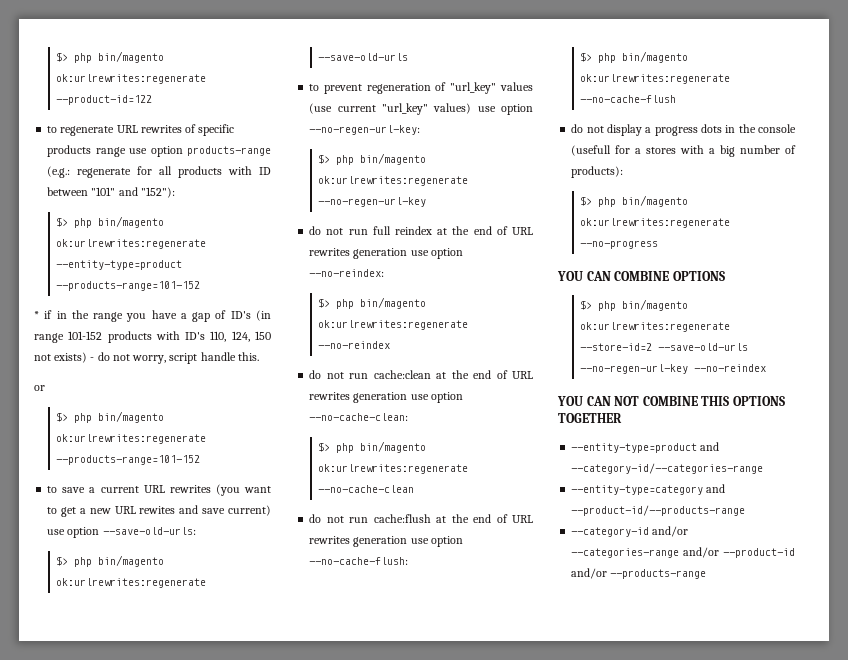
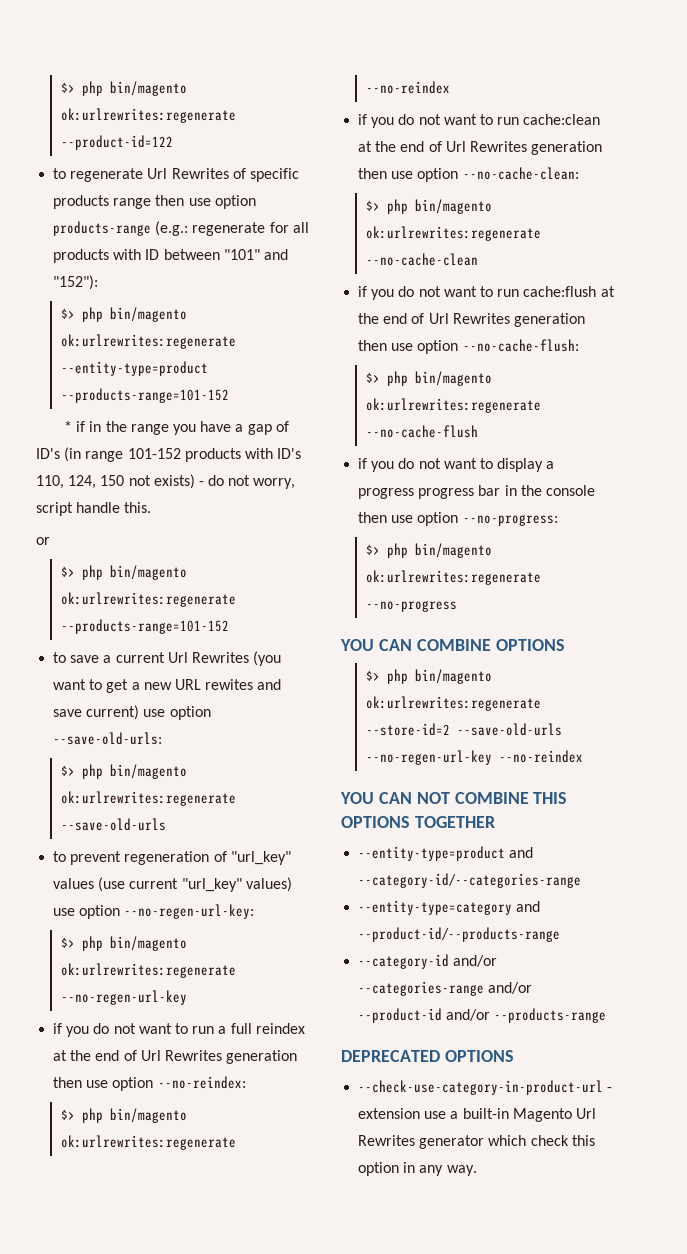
- to regenerate URL rewrites of specific products range use option products-range (e.g.: regenerate for all products with ID between "101" and "152"):
+ to regenerate Url Rewrites of specific products range then use option products-range (e.g.: regenerate for all products with ID between "101" and "152"):
- to save a current URL rewrites (you want to get a new URL rewites and save current) use option --save-old-urls:
+ to save a current Url Rewrites (you want to get a new URL rewites and save current) use option --save-old-urls:
- do not run full reindex at the end of URL rewrites generation use option --no-reindex:
+ if you do not want to run a full reindex at the end of Url Rewrites generation then use option --no-reindex:
- do not run cache:clean at the end of URL rewrites generation use option --no-cache-clean:
+ if you do not want to run cache:clean at the end of Url Rewrites generation then use option --no-cache-clean:
- do not run cache:flush at the end of URL rewrites generation use option --no-cache-flush:
+ if you do not want to run cache:flush at the end of Url Rewrites generation then use option --no-cache-flush:
- do not display a progress dots in the console (usefull for a stores with a big number of products):
+ if you do not want to display a progress progress bar in the console then use option --no-progress:
+ DEPRECATED OPTIONS
+ --check-use-category-in-product-url - extension use a built-in Magento Url Rewrites generator which check this option in any way.

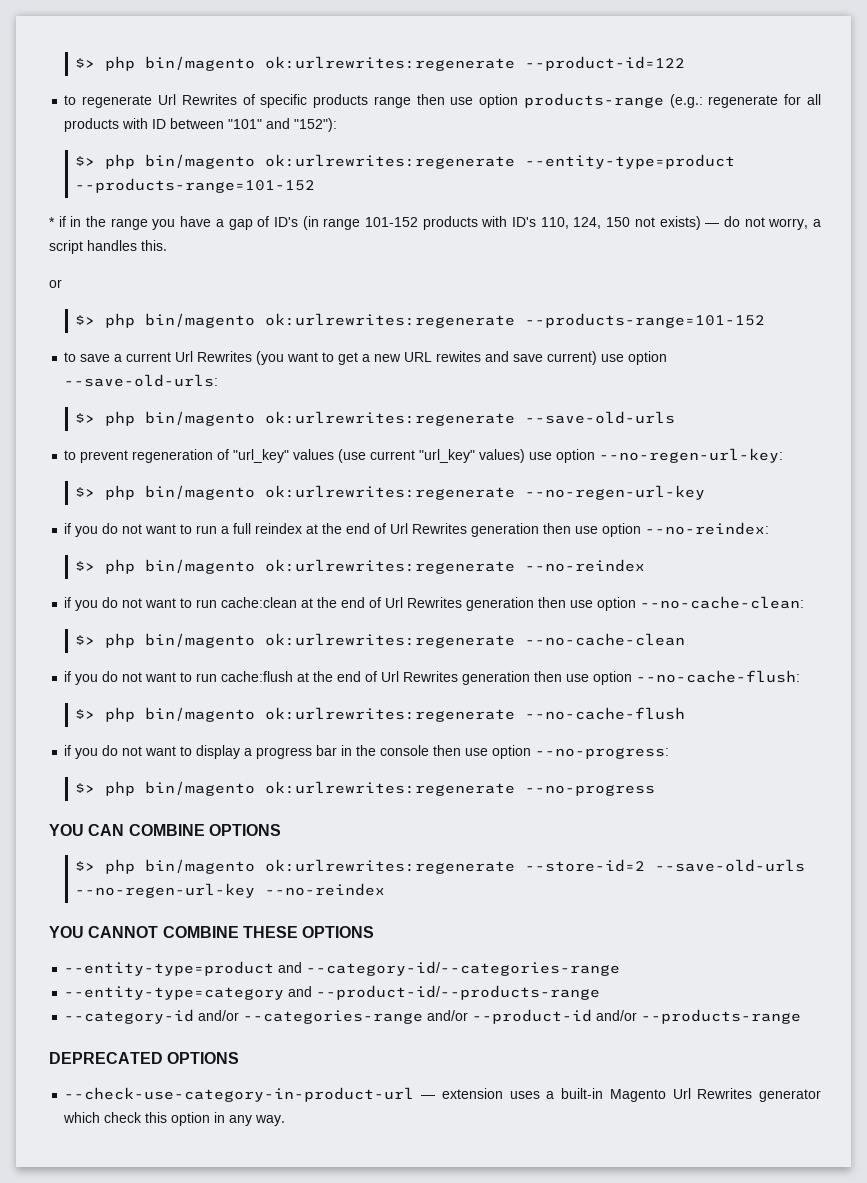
- * if in the range you have a gap of ID's (in range 101-152 products with ID's 110, 124, 150 not exists) - do not worry, script handle this.
+ * if in the range you have a gap of ID's (in range 101-152 products with ID's 110, 124, 150 not exists) — do not worry, a script handles this.
- if you do not want to display a progress progress bar in the console then use option --no-progress:
+ if you do not want to display a progress bar in the console then use option --no-progress:
- YOU CAN NOT COMBINE THIS OPTIONS TOGETHER
+ YOU CANNOT COMBINE THESE OPTIONS
- --check-use-category-in-product-url - extension use a built-in Magento Url Rewrites generator which check this option in any way.
+ --check-use-category-in-product-url — extension uses a built-in Magento Url Rewrites generator which check this option in any way.

